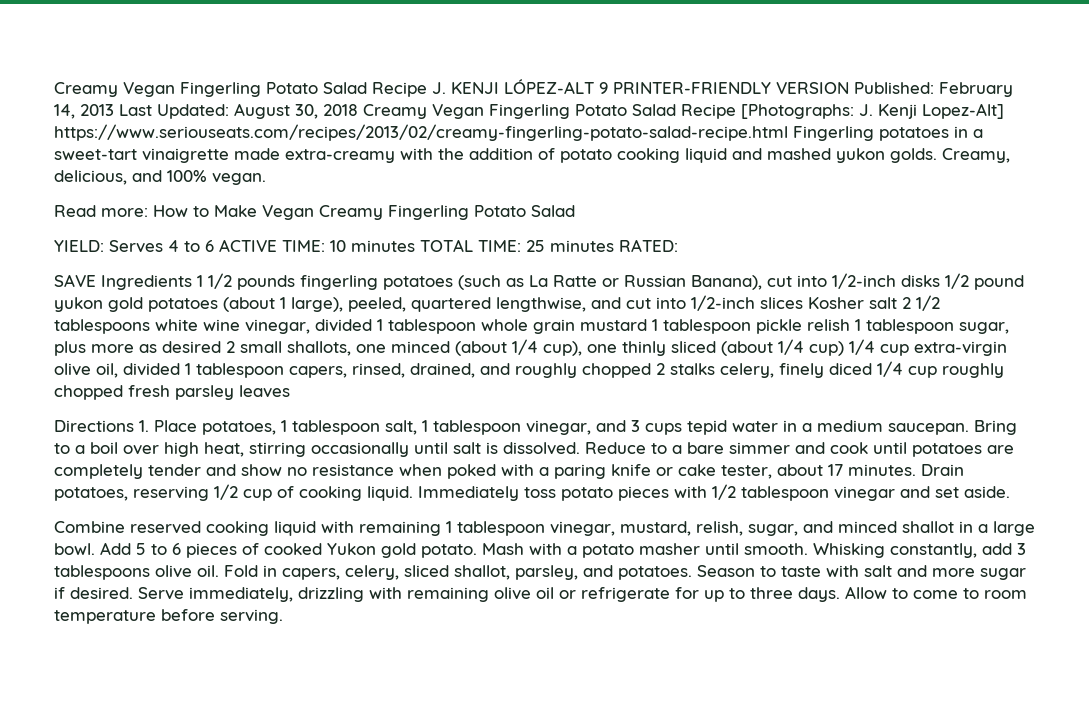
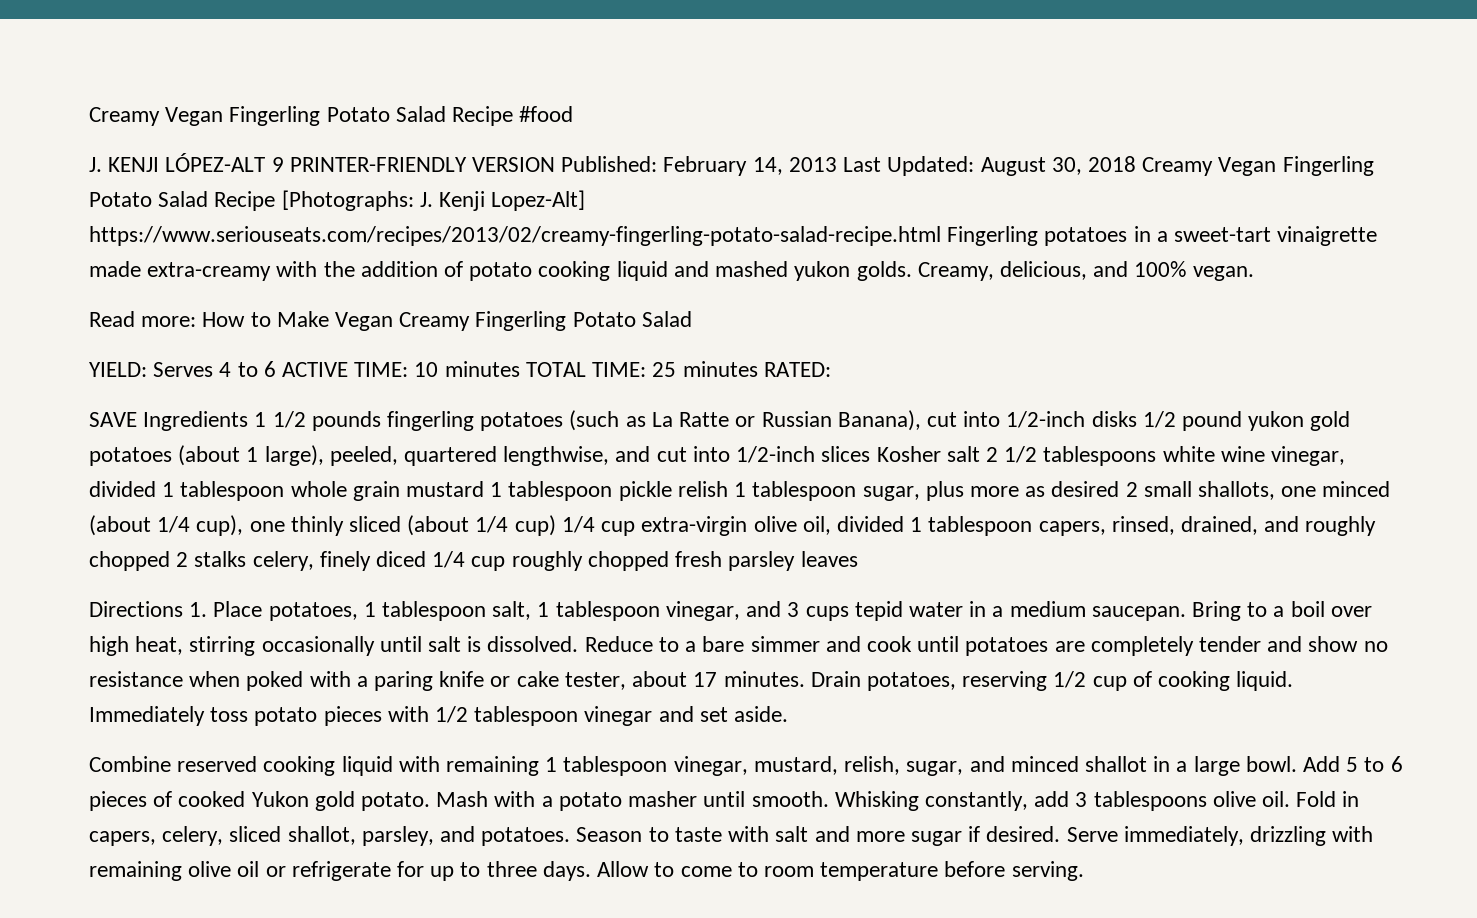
- Creamy Vegan Fingerling Potato Salad Recipe J. KENJI LÓPEZ-ALT 9 PRINTER-FRIENDLY VERSION Published: February 14, 2013 Last Updated: August 30, 2018 Creamy Vegan Fingerling Potato Salad Recipe [Photographs: J. Kenji Lopez-Alt] https://www.seriouseats.com/recipes/2013/02/creamy-fingerling-potato-salad-recipe.html Fingerling potatoes in a sweet-tart vinaigrette made extra-creamy with the addition of potato cooking liquid and mashed yukon golds.
+ Creamy Vegan Fingerling Potato Salad Recipe #food
+ J. KENJI LÓPEZ-ALT 9 PRINTER-FRIENDLY VERSION Published: February 14, 2013 Last Updated: August 30, 2018 Creamy Vegan Fingerling Potato Salad Recipe [Photographs: J. Kenji Lopez-Alt] https://www.seriouseats.com/recipes/2013/02/creamy-fingerling-potato-salad-recipe.html Fingerling potatoes in a sweet-tart vinaigrette made extra-creamy with the addition of potato cooking liquid and mashed yukon golds.

